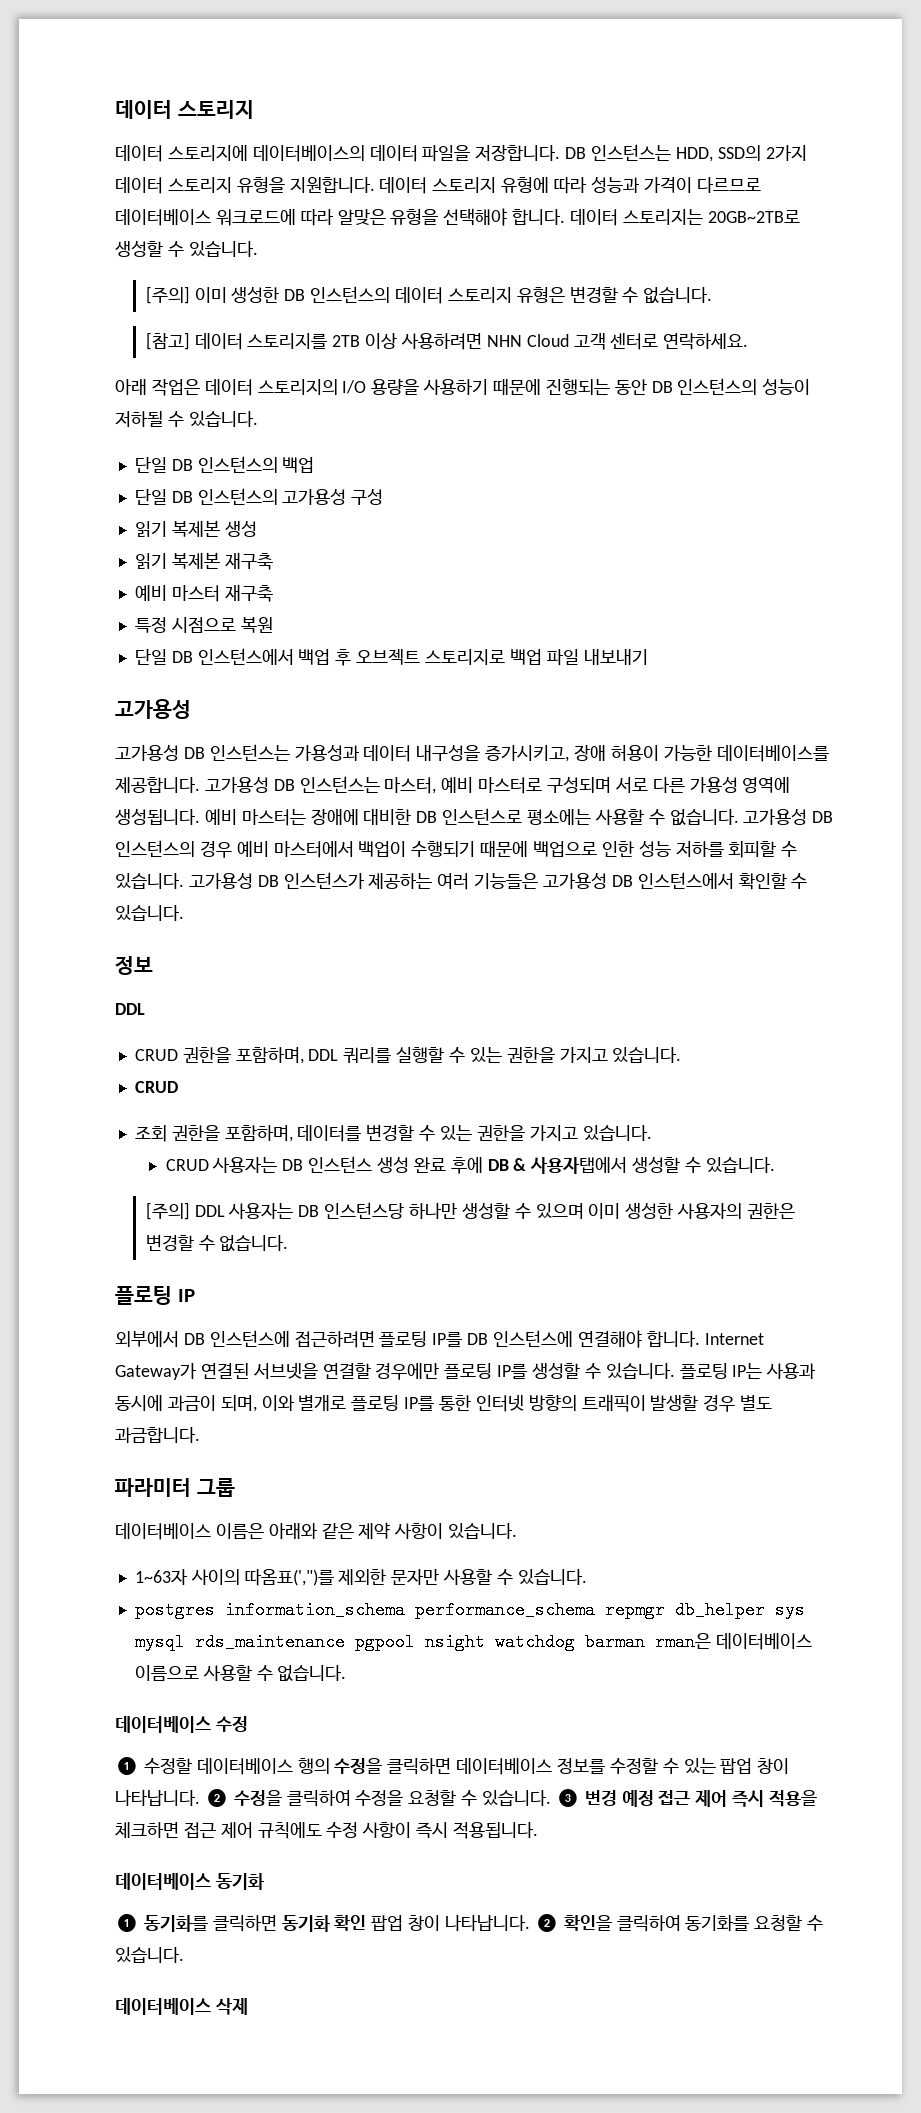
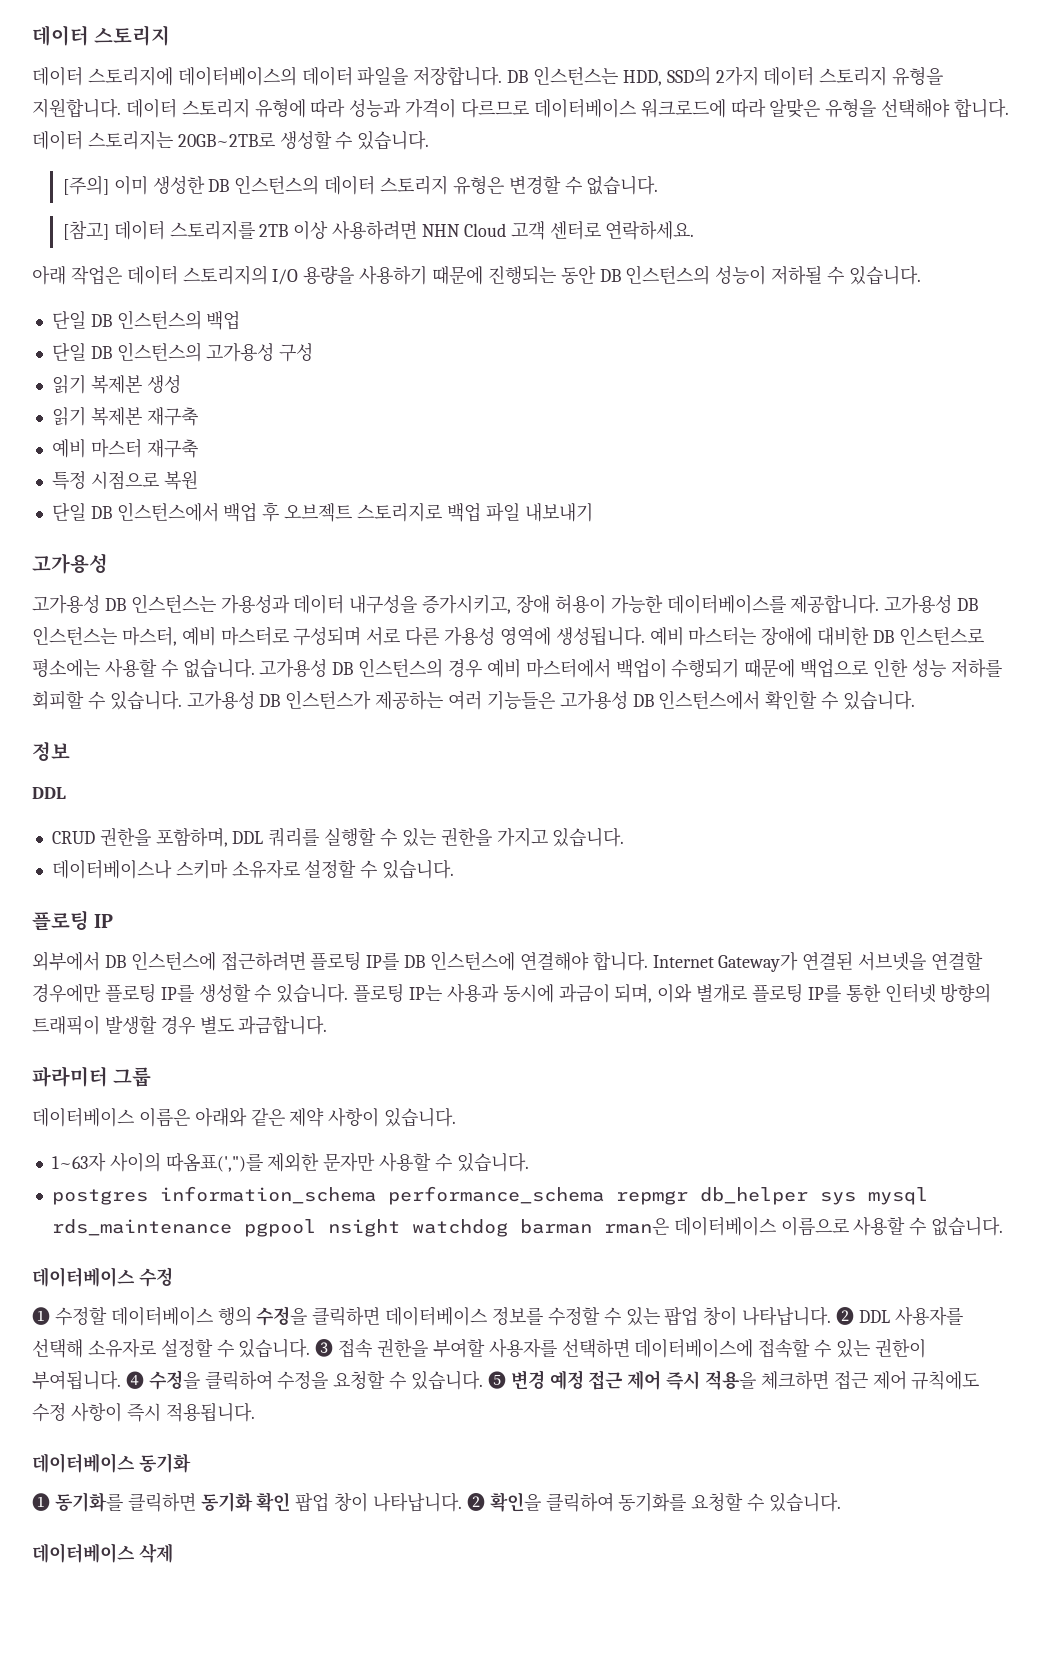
  CRUD 권한을 포함하며, DDL 쿼리를 실행할 수 있는 권한을 가지고 있습니다.
- CRUD
- 조회 권한을 포함하며, 데이터를 변경할 수 있는 권한을 가지고 있습니다.
- CRUD 사용자는 DB 인스턴스 생성 완료 후에 DB & 사용자탭에서 생성할 수 있습니다.
- [주의] DDL 사용자는 DB 인스턴스당 하나만 생성할 수 있으며 이미 생성한 사용자의 권한은 변경할 수 없습니다.
+ 데이터베이스나 스키마 소유자로 설정할 수 있습니다.
- ❷ 수정을 클릭하여 수정을 요청할 수 있습니다.
+ ❷ DDL 사용자를 선택해 소유자로 설정할 수 있습니다. ❸ 접속 권한을 부여할 사용자를 선택하면 데이터베이스에 접속할 수 있는 권한이 부여됩니다. ❹ 수정을 클릭하여 수정을 요청할 수 있습니다.
- ❸ 변경 예정 접근 제어 즉시 적용을 체크하면 접근 제어 규칙에도 수정 사항이 즉시 적용됩니다.
+ ❺ 변경 예정 접근 제어 즉시 적용을 체크하면 접근 제어 규칙에도 수정 사항이 즉시 적용됩니다.

